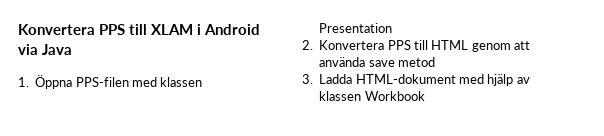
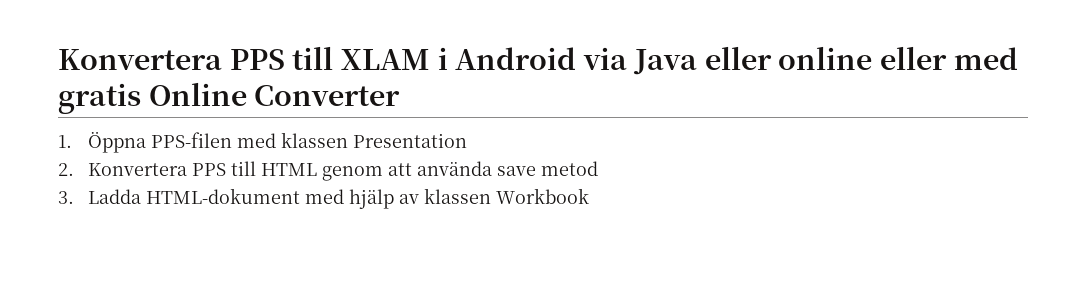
- Konvertera PPS till XLAM i Android via Java
+ Konvertera PPS till XLAM i Android via Java eller online eller med gratis Online Converter

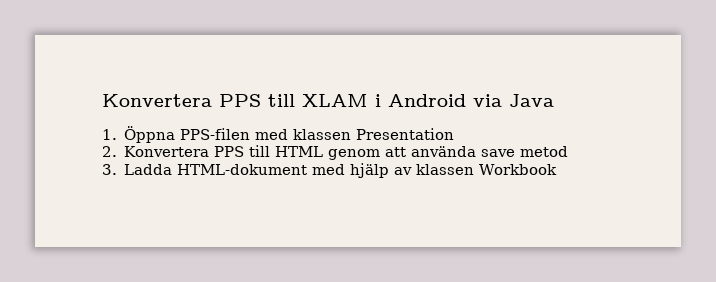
- Konvertera PPS till XLAM i Android via Java eller online eller med gratis Online Converter
+ Konvertera PPS till XLAM i Android via Java

